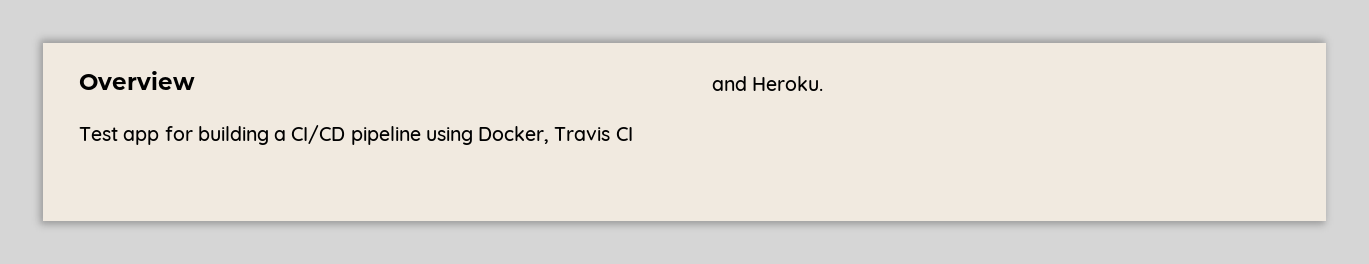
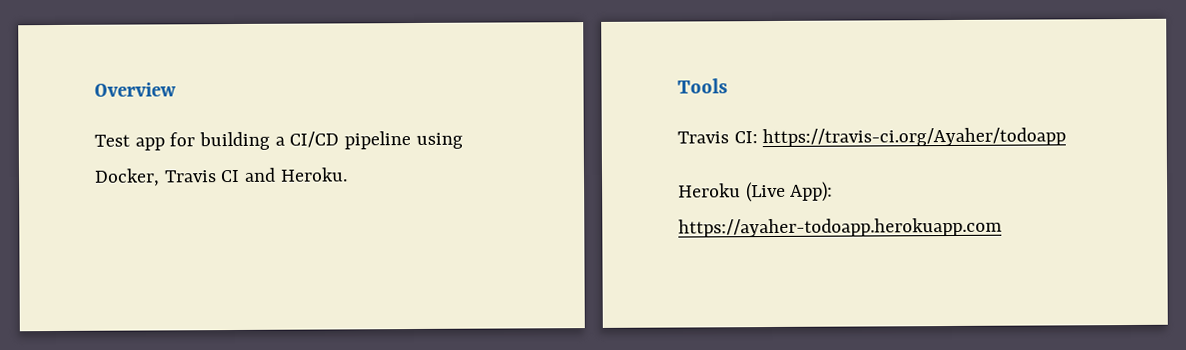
+ Tools
+ Travis CI: https://travis-ci.org/Ayaher/todoapp
+ Heroku (Live App): https://ayaher-todoapp.herokuapp.com

